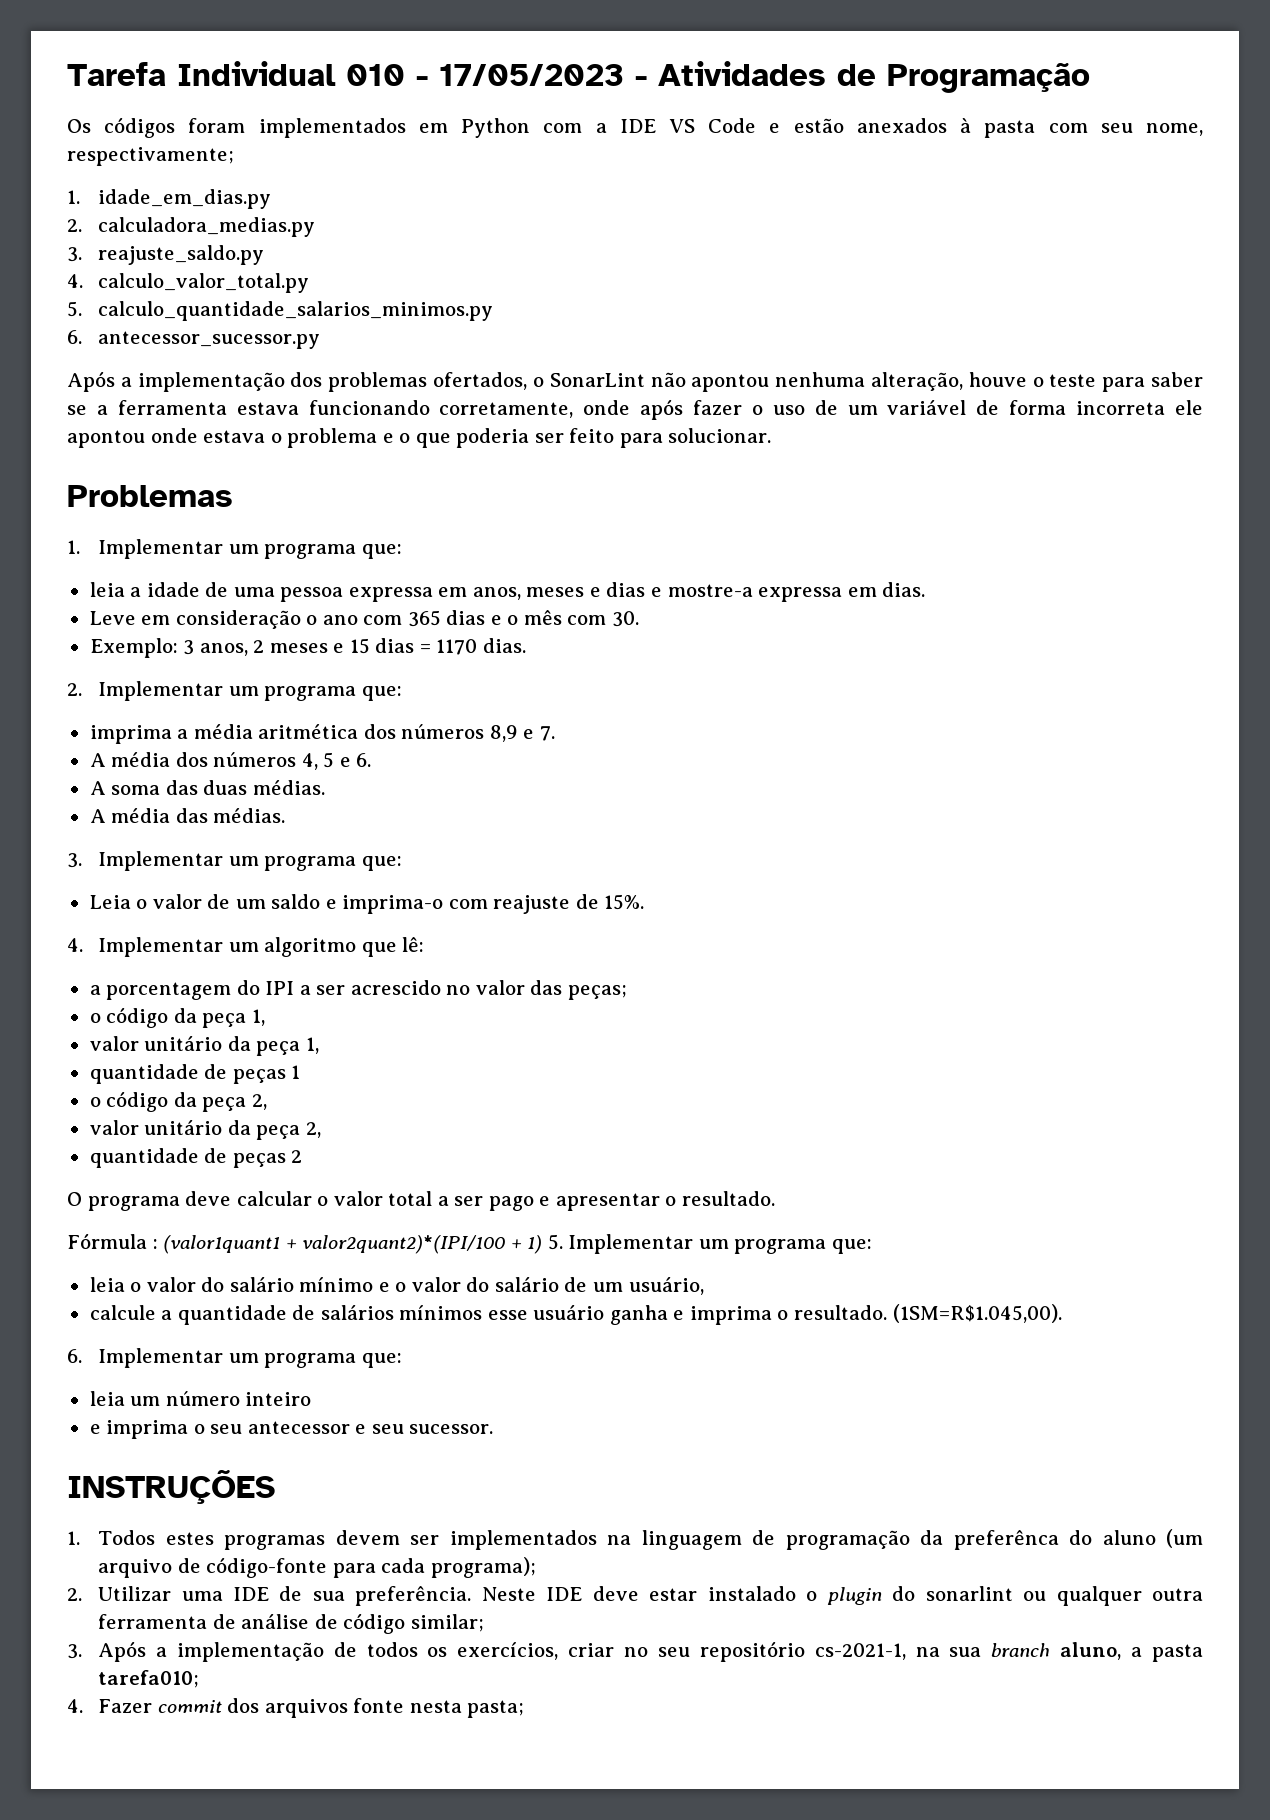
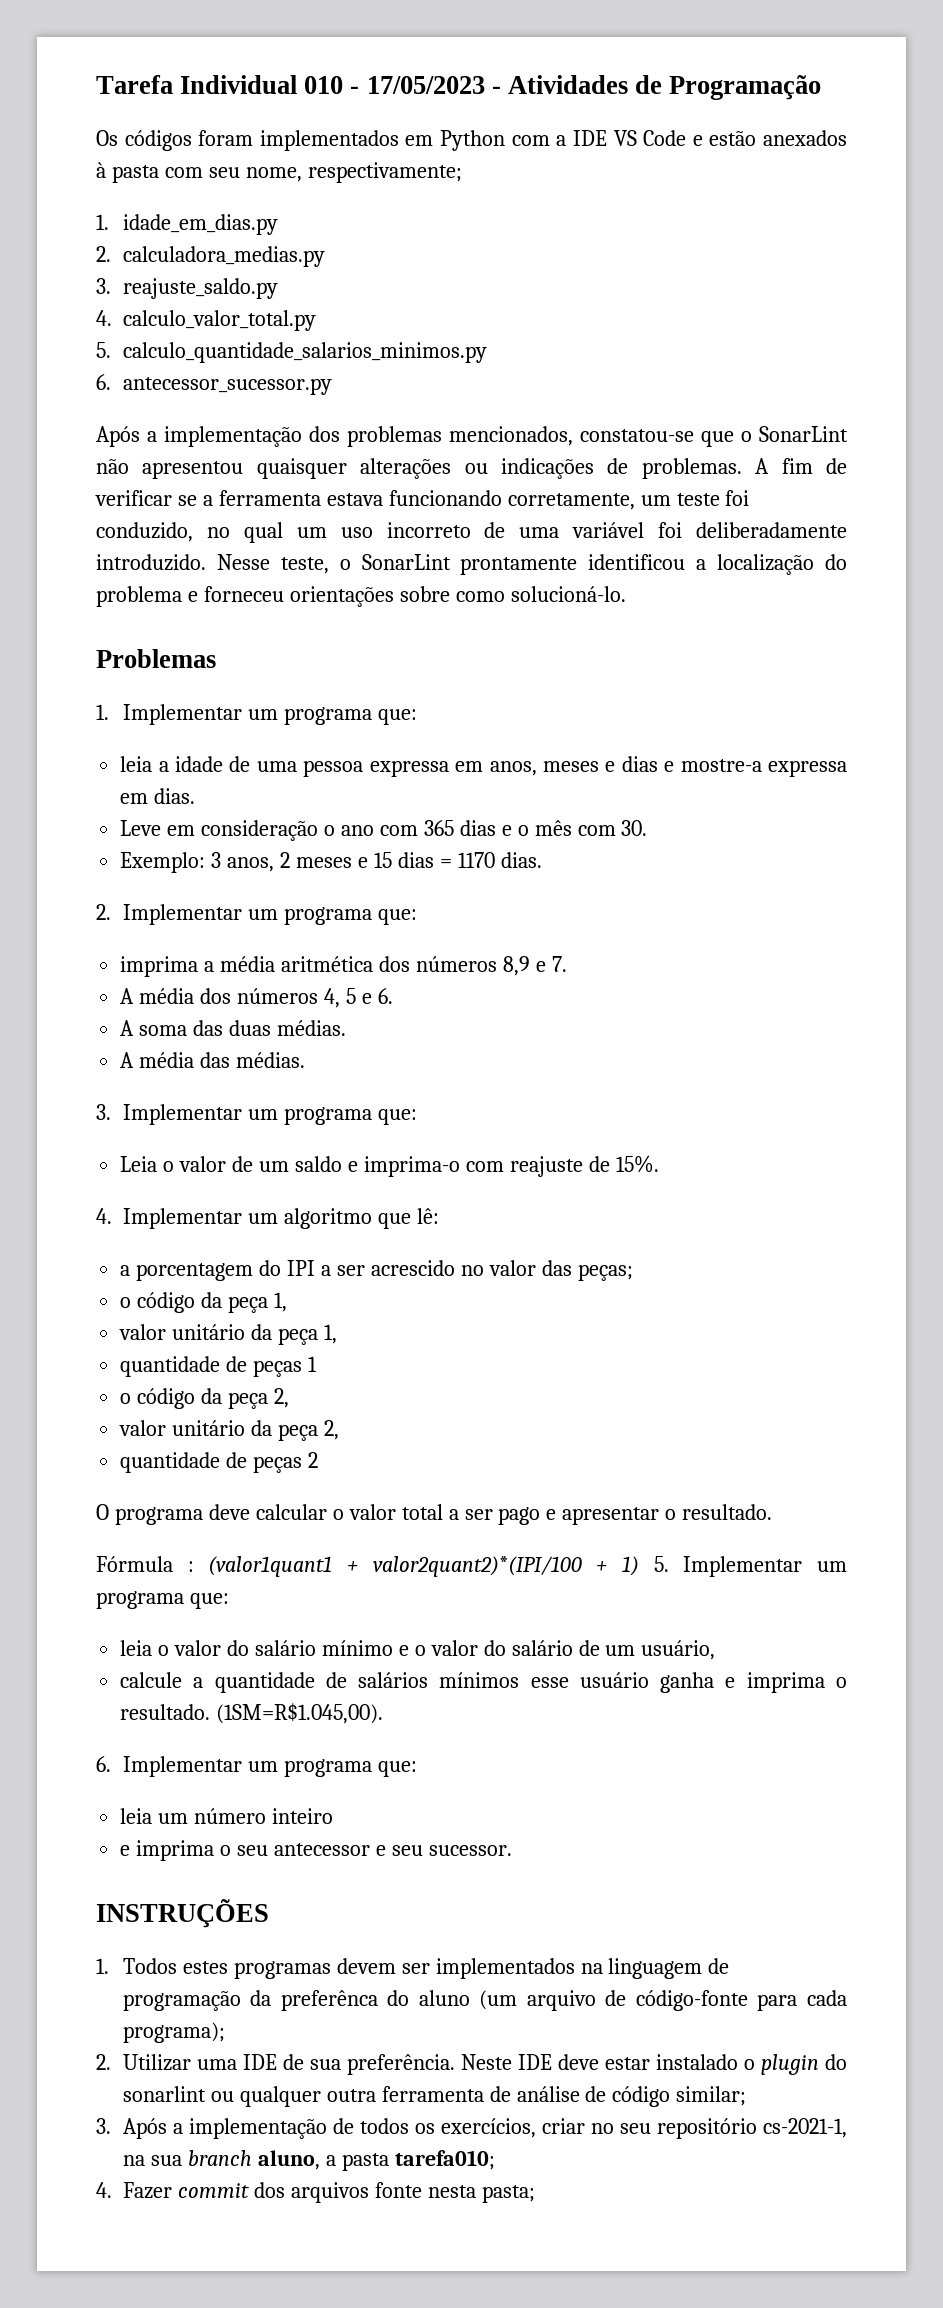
- Após a implementação dos problemas ofertados, o SonarLint não apontou nenhuma alteração, houve o teste para saber se a ferramenta estava funcionando corretamente, onde após fazer o uso de um variável de forma incorreta ele apontou onde estava o problema e o que poderia ser feito para solucionar.
+ Após a implementação dos problemas mencionados, constatou-se que o SonarLint não apresentou quaisquer alterações ou indicações de problemas. A fim de verificar se a ferramenta estava funcionando corretamente, um teste foi conduzido, no qual um uso incorreto de uma variável foi deliberadamente introduzido. Nesse teste, o SonarLint prontamente identificou a localização do problema e forneceu orientações sobre como solucioná-lo.

